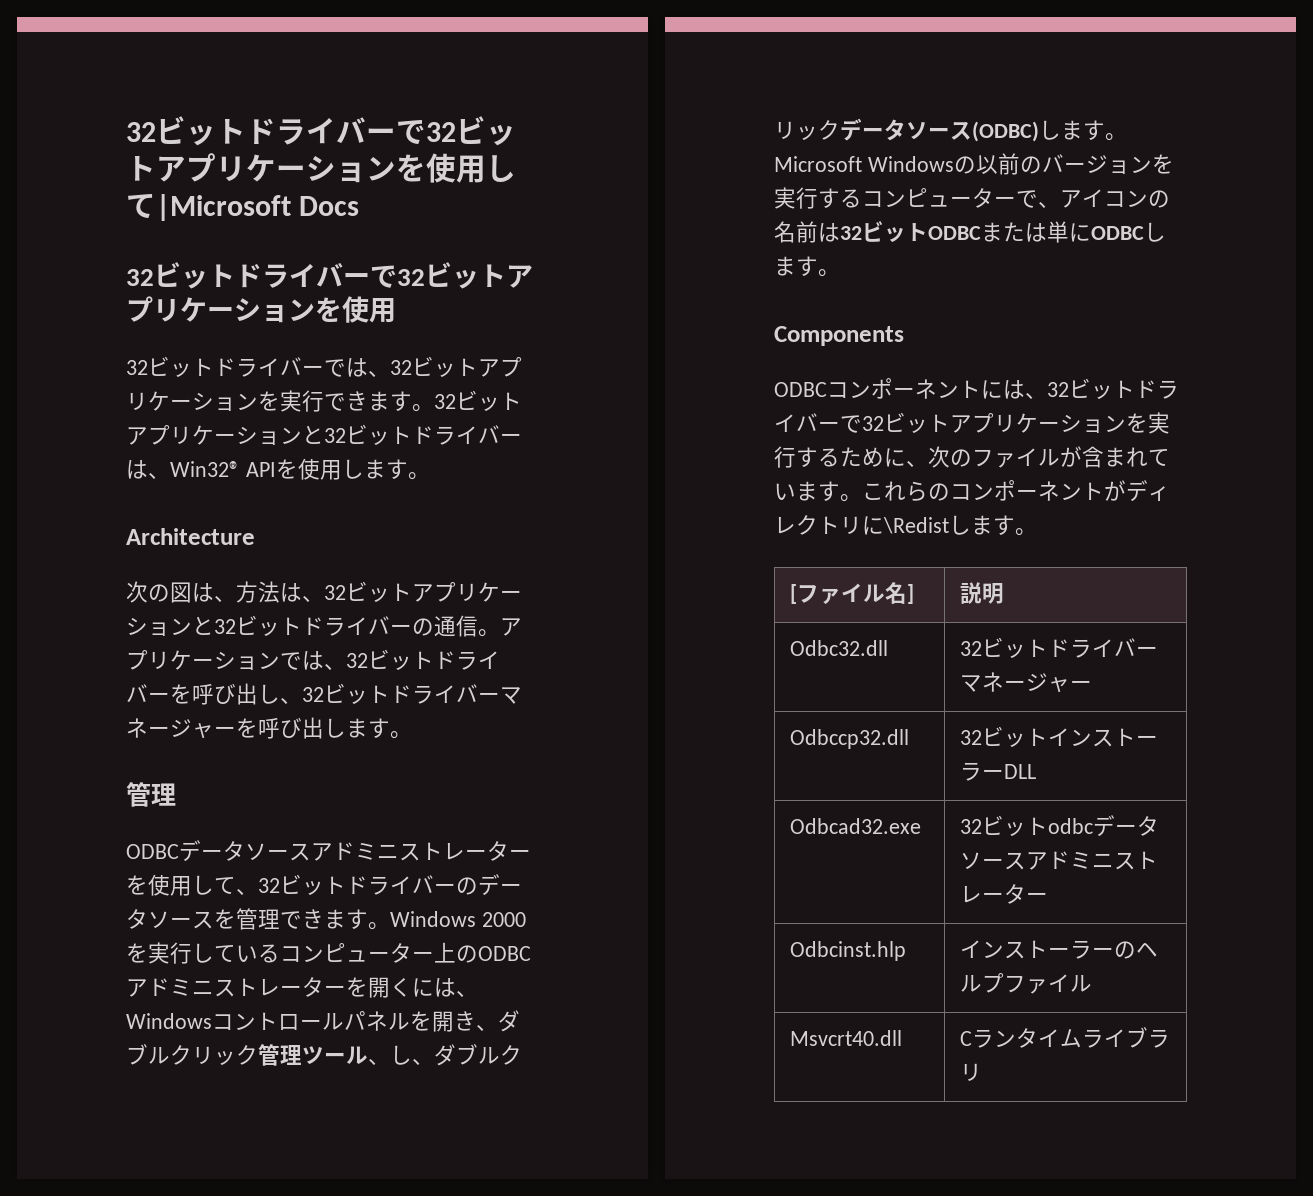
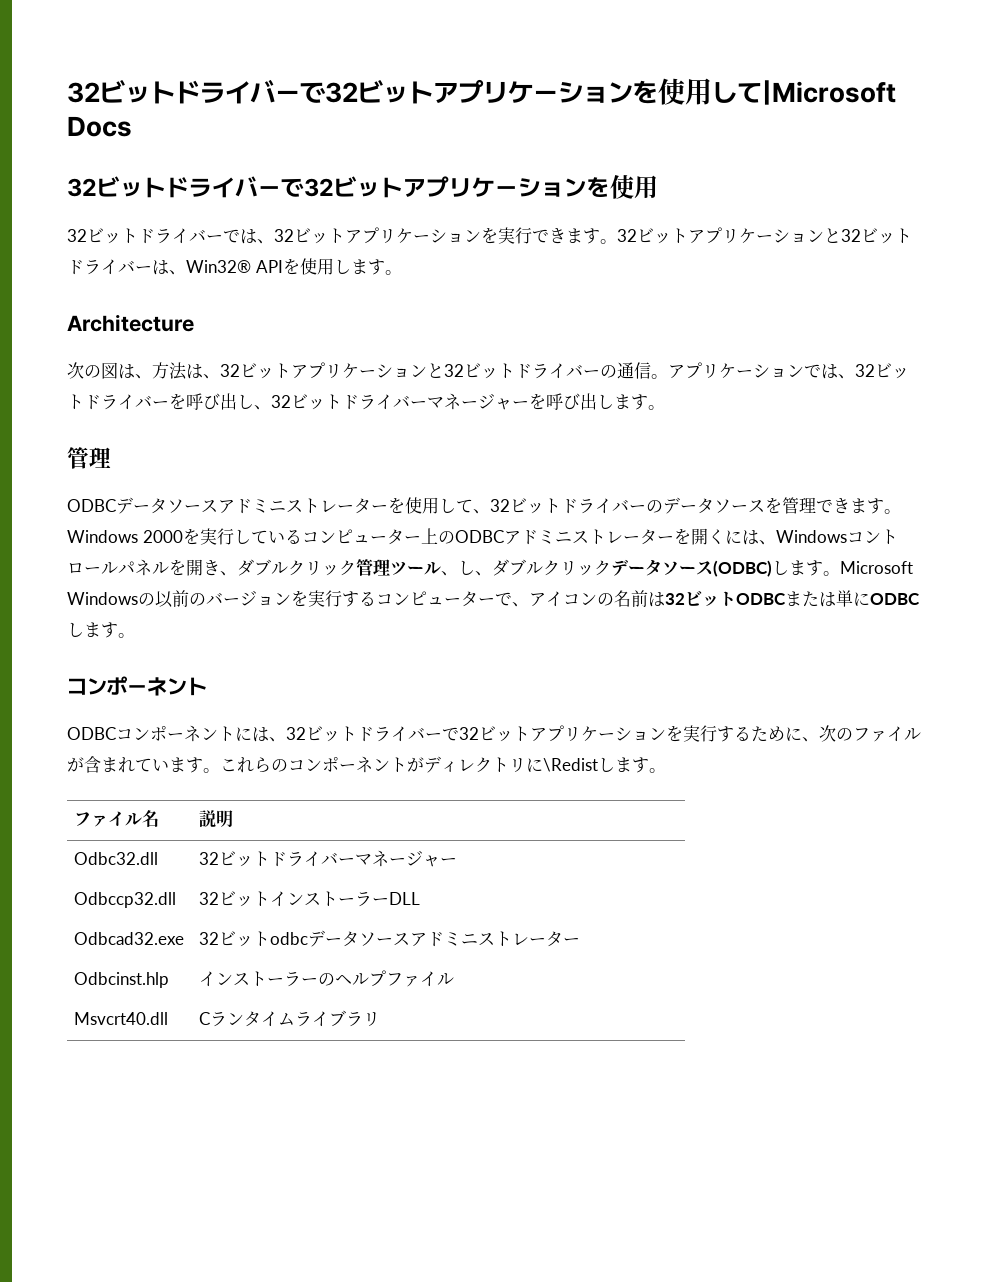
  Microsoft Windowsの以前のバージョンを実行するコンピューターで、アイコンの名前は32ビットODBCまたは単にODBCします。
- Components
+ コンポーネント
- [ファイル名] | 説明
+ ファイル名 | 説明

